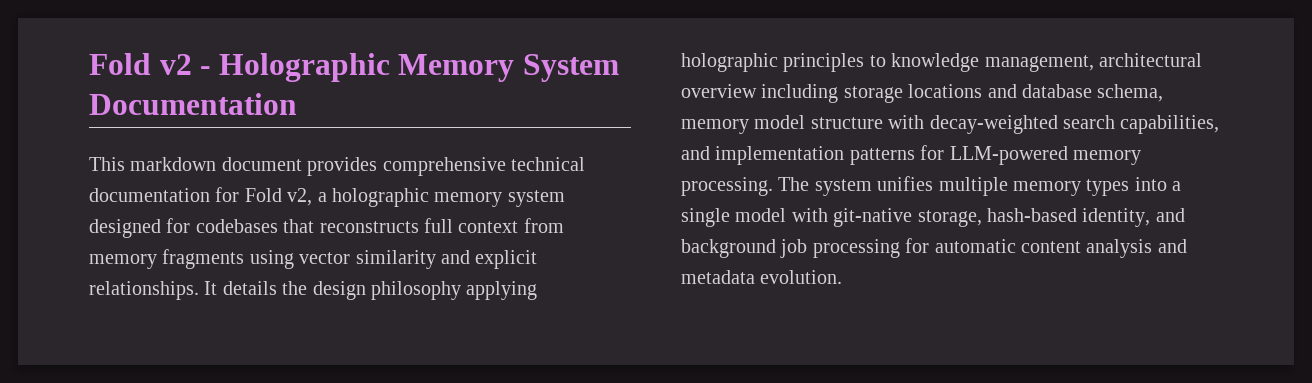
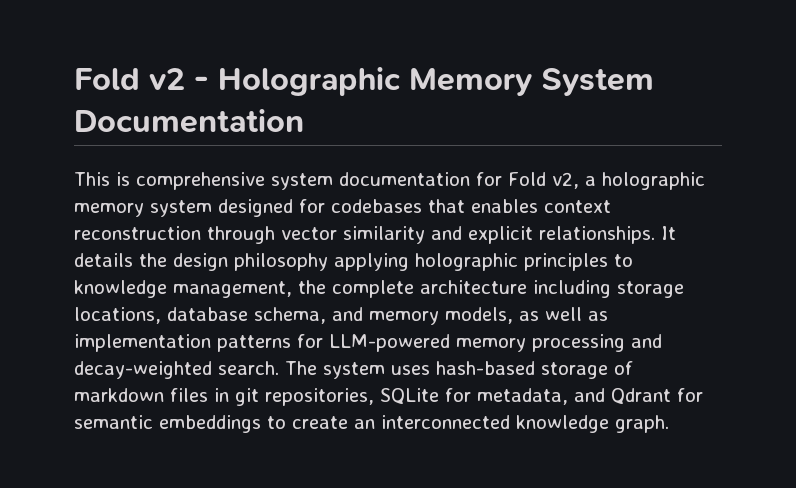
- This markdown document provides comprehensive technical documentation for Fold v2, a holographic memory system designed for codebases that reconstructs full context from memory fragments using vector similarity and explicit relationships.
+ This is comprehensive system documentation for Fold v2, a holographic memory system designed for codebases that enables context reconstruction through vector similarity and explicit relationships.
- It details the design philosophy applying holographic principles to knowledge management, architectural overview including storage locations and database schema, memory model structure with decay-weighted search capabilities, and implementation patterns for LLM-powered memory processing. The system unifies multiple memory types into a single model with git-native storage, hash-based identity, and background job processing for automatic content analysis and metadata evolution.
+ It details the design philosophy applying holographic principles to knowledge management, the complete architecture including storage locations, database schema, and memory models, as well as implementation patterns for LLM-powered memory processing and decay-weighted search. The system uses hash-based storage of markdown files in git repositories, SQLite for metadata, and Qdrant for semantic embeddings to create an interconnected knowledge graph.

